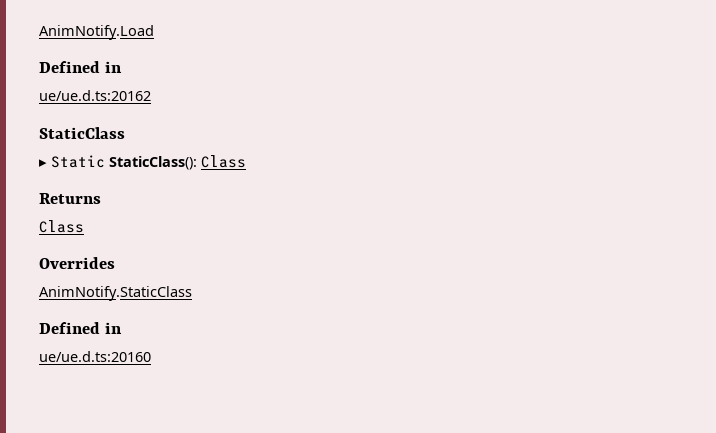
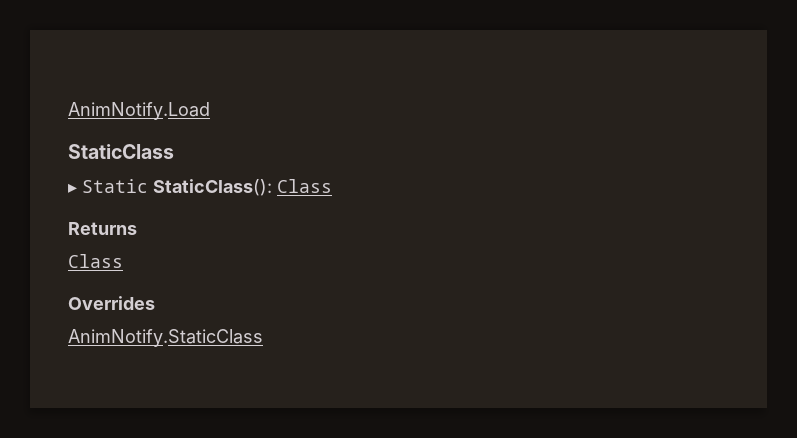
  AnimNotify.Load
- Defined in
- ue/ue.d.ts:20162
  AnimNotify.StaticClass
- Defined in
- ue/ue.d.ts:20160

